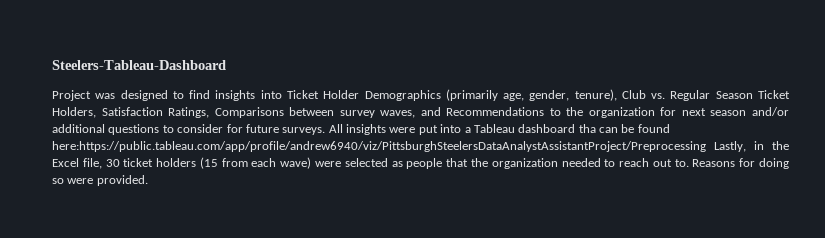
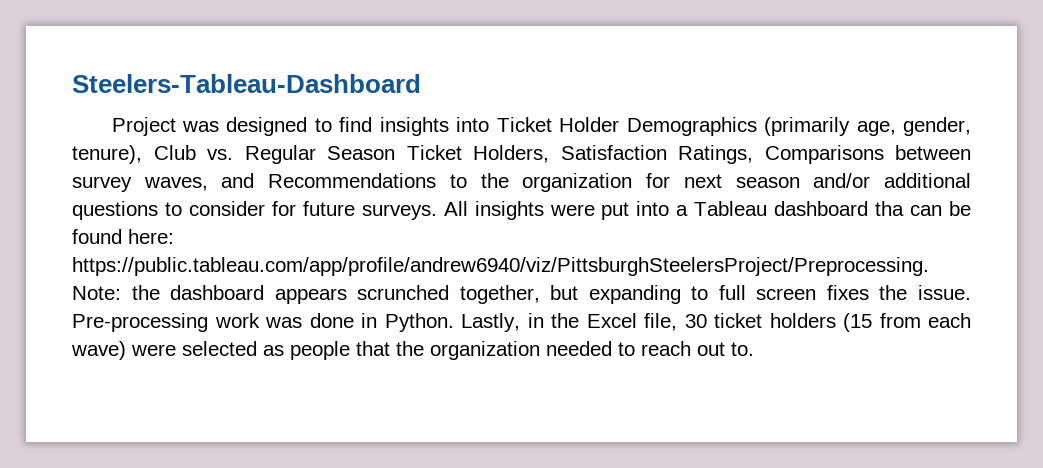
- All insights were put into a Tableau dashboard tha can be found here:https://public.tableau.com/app/profile/andrew6940/viz/PittsburghSteelersDataAnalystAssistantProject/Preprocessing Lastly, in the Excel file, 30 ticket holders (15 from each wave) were selected as people that the organization needed to reach out to. Reasons for doing so were provided.
+ All insights were put into a Tableau dashboard tha can be found here: https://public.tableau.com/app/profile/andrew6940/viz/PittsburghSteelersProject/Preprocessing. Note: the dashboard appears scrunched together, but expanding to full screen fixes the issue. Pre-processing work was done in Python. Lastly, in the Excel file, 30 ticket holders (15 from each wave) were selected as people that the organization needed to reach out to.

